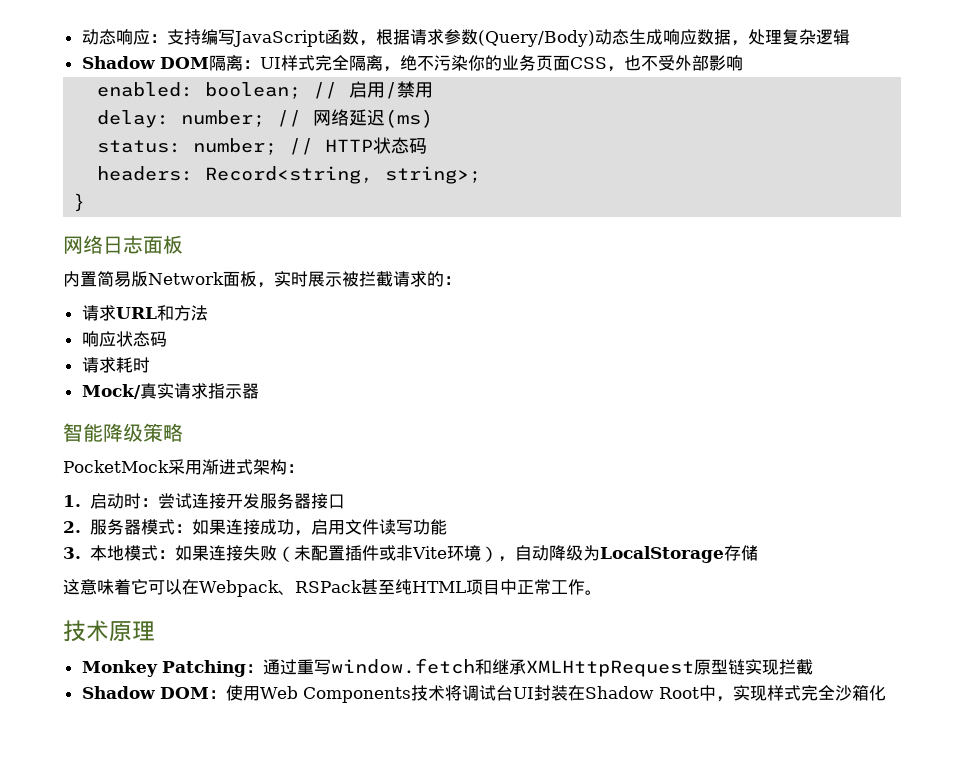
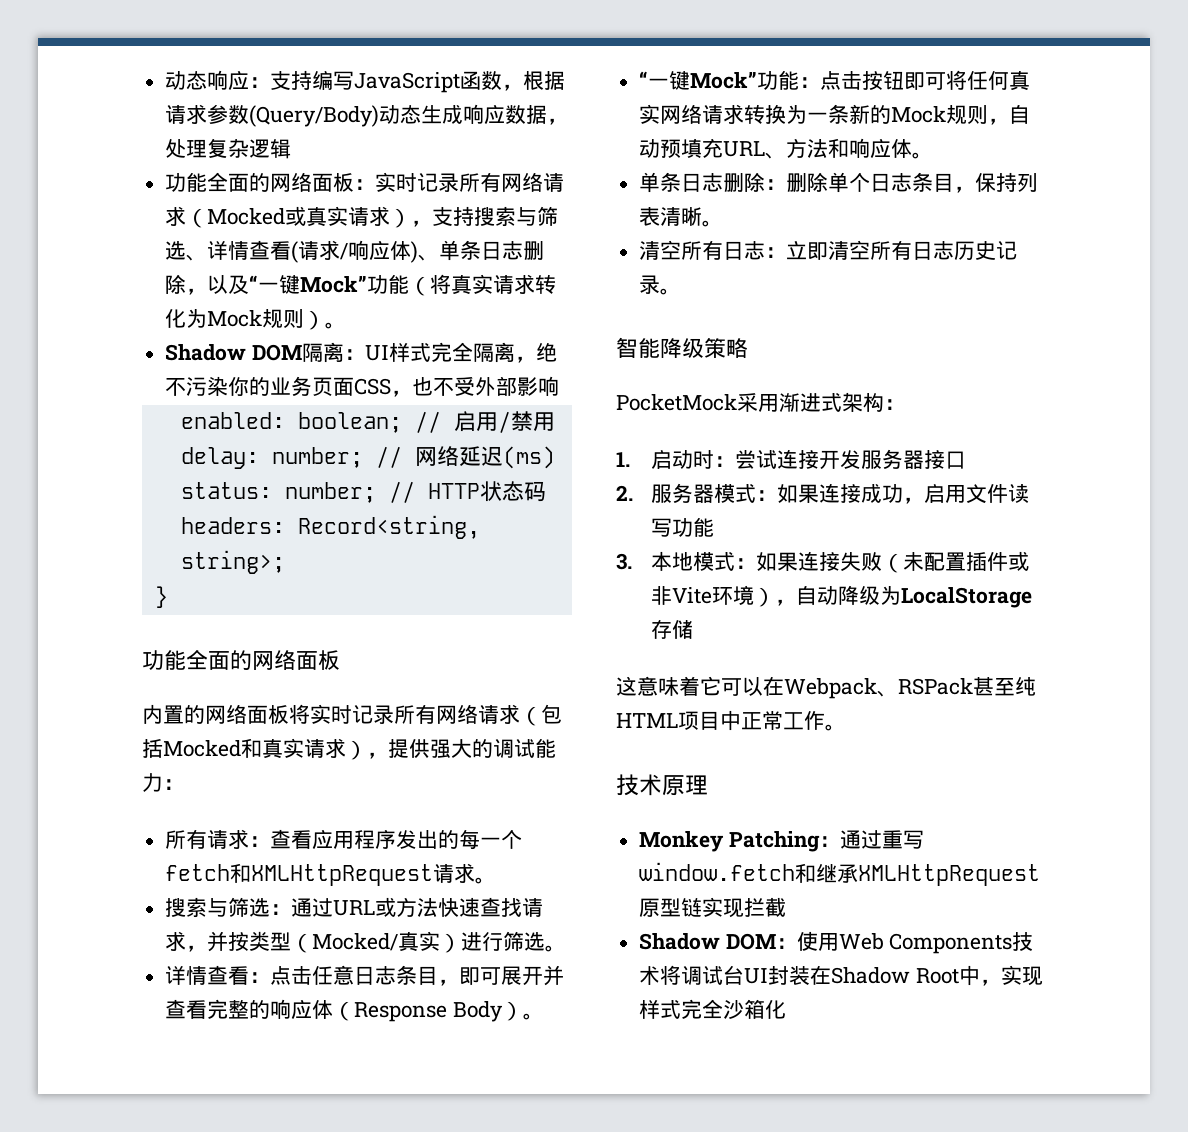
+ 功能全面的网络面板：实时记录所有网络请求（Mocked或真实请求），支持搜索与筛选、详情查看(请求/响应体)、单条日志删除，以及“一键Mock”功能（将真实请求转化为Mock规则）。
  }
- 网络日志面板
+ 功能全面的网络面板
- 内置简易版Network面板，实时展示被拦截请求的：
- 请求URL和方法
- 响应状态码
- 请求耗时
- Mock/真实请求指示器
+ 内置的网络面板将实时记录所有网络请求（包括Mocked和真实请求），提供强大的调试能力：
+ 所有请求：查看应用程序发出的每一个fetch和XMLHttpRequest请求。
+ 搜索与筛选：通过URL或方法快速查找请求，并按类型（Mocked/真实）进行筛选。
+ 详情查看：点击任意日志条目，即可展开并查看完整的响应体（Response Body）。
+ “一键Mock”功能：点击按钮即可将任何真实网络请求转换为一条新的Mock规则，自动预填充URL、方法和响应体。
+ 单条日志删除：删除单个日志条目，保持列表清晰。
+ 清空所有日志：立即清空所有日志历史记录。

